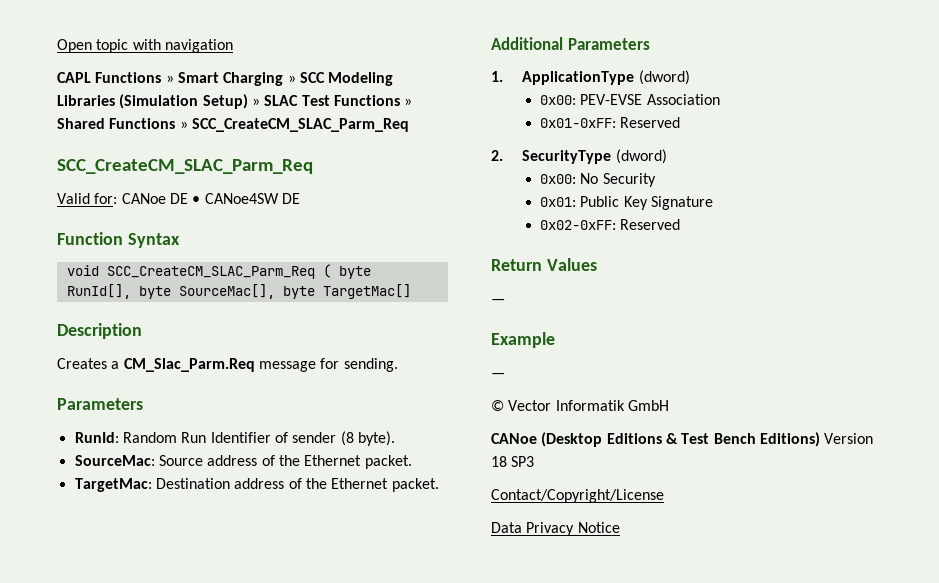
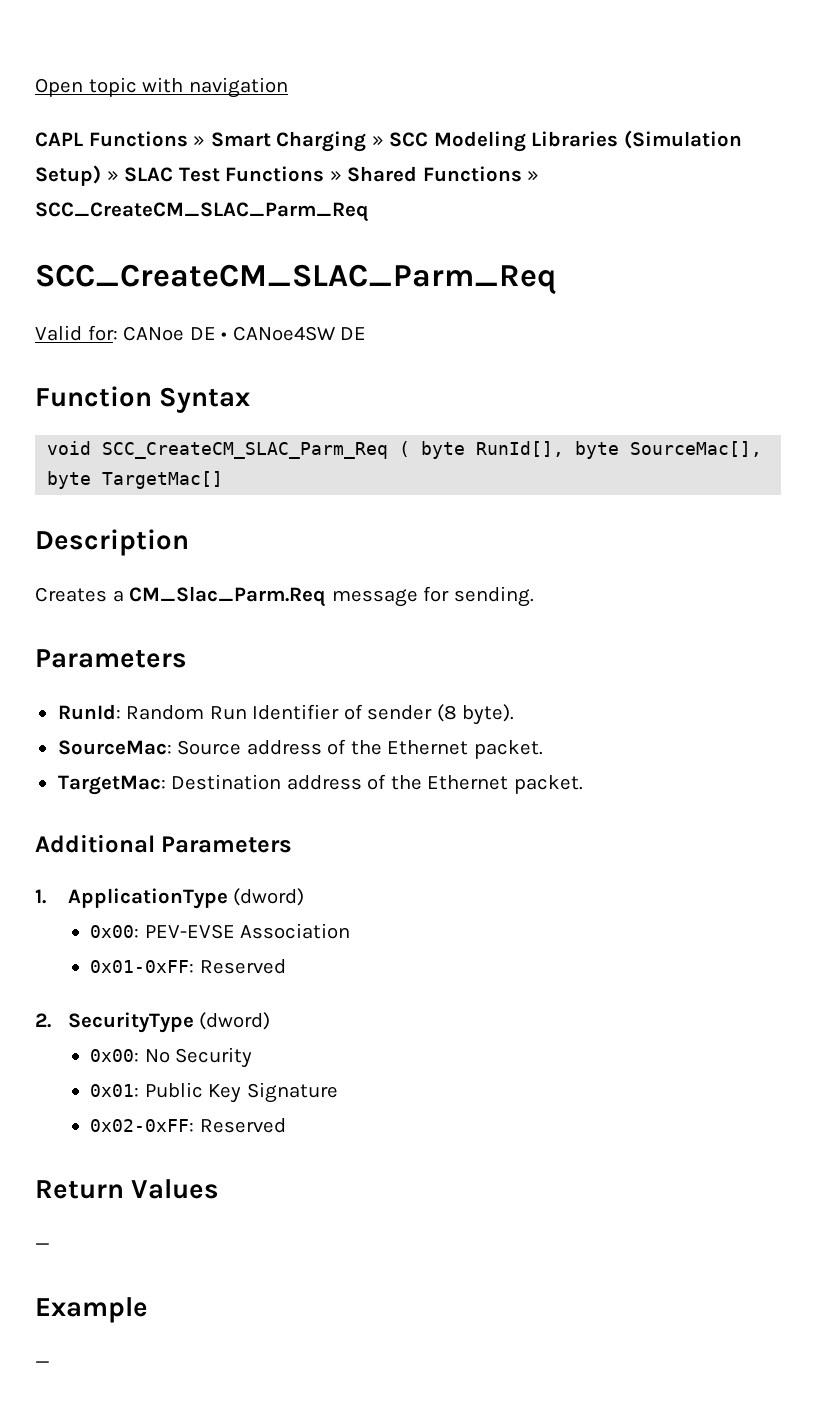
- © Vector Informatik GmbH
- CANoe (Desktop Editions & Test Bench Editions) Version 18 SP3
- Contact/Copyright/License
- Data Privacy Notice

